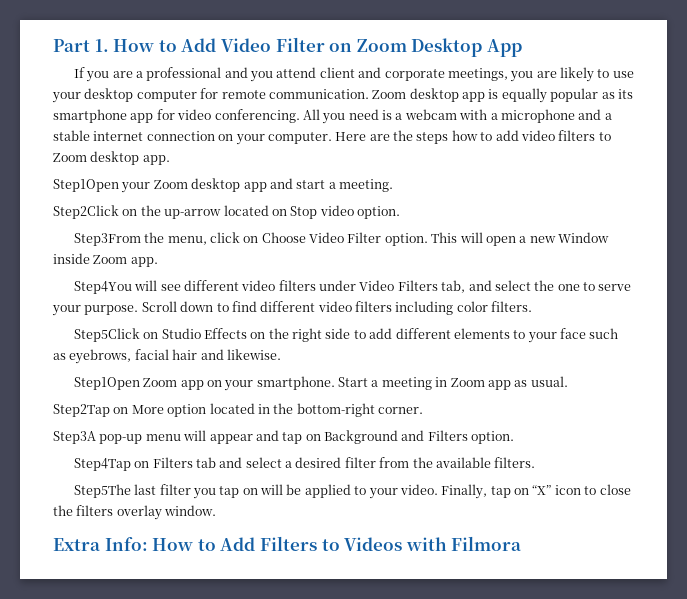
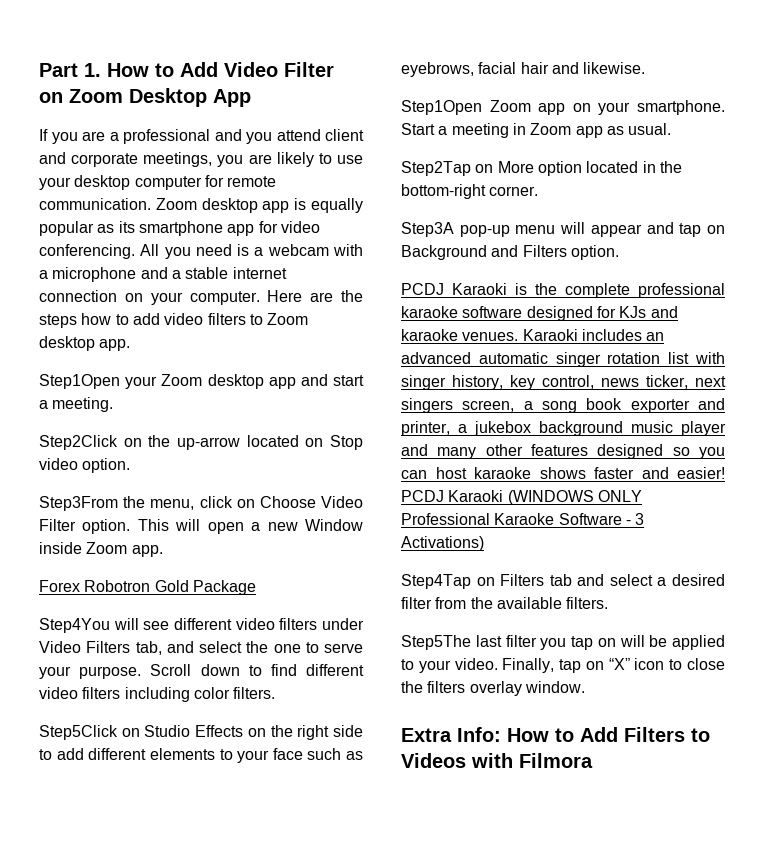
+ Forex Robotron Gold Package
+ PCDJ Karaoki is the complete professional karaoke software designed for KJs and karaoke venues. Karaoki includes an advanced automatic singer rotation list with singer history, key control, news ticker, next singers screen, a song book exporter and printer, a jukebox background music player and many other features designed so you can host karaoke shows faster and easier! PCDJ Karaoki (WINDOWS ONLY Professional Karaoke Software - 3 Activations)

